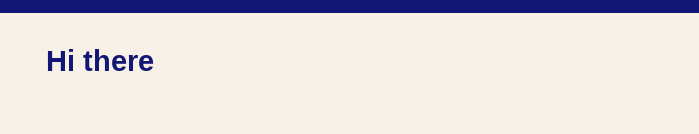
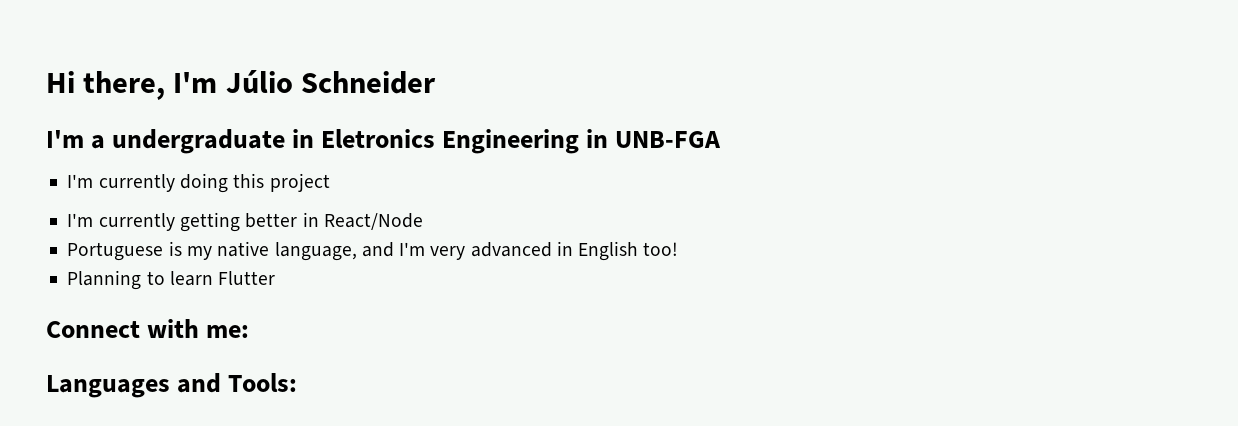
- Hi there
+ Hi there, I'm Júlio Schneider
+ I'm a undergraduate in Eletronics Engineering in UNB-FGA
+ I'm currently doing this project
+ I'm currently getting better in React/Node
+ Portuguese is my native language, and I'm very advanced in English too!
+ Planning to learn Flutter
+ Connect with me:
+ Languages and Tools:

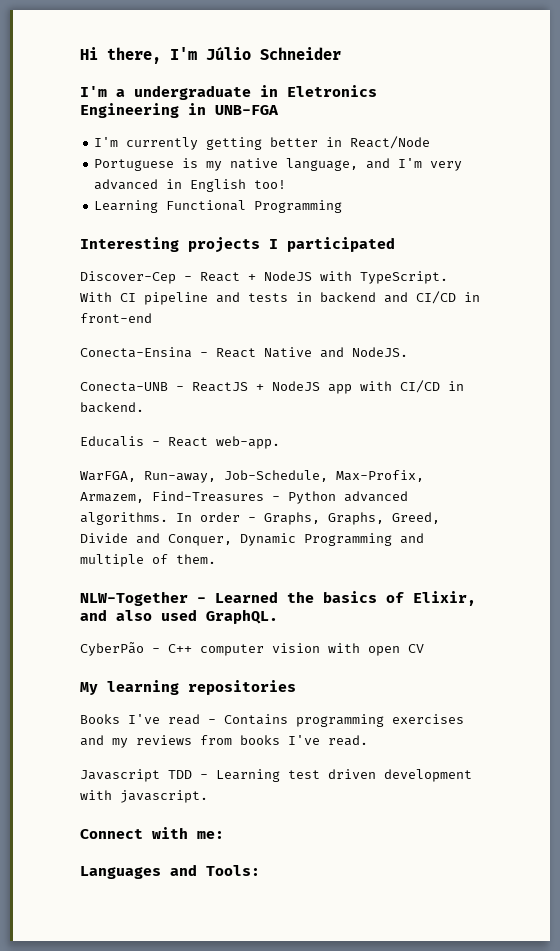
- I'm currently doing this project
- Planning to learn Flutter
+ Learning Functional Programming
+ Interesting projects I participated
+ Discover-Cep - React + NodeJS with TypeScript. With CI pipeline and tests in backend and CI/CD in front-end
+ Conecta-Ensina - React Native and NodeJS.
+ Conecta-UNB - ReactJS + NodeJS app with CI/CD in backend.
+ Educalis - React web-app.
+ WarFGA, Run-away, Job-Schedule, Max-Profix, Armazem, Find-Treasures - Python advanced algorithms. In order - Graphs, Graphs, Greed, Divide and Conquer, Dynamic Programming and multiple of them.
+ NLW-Together - Learned the basics of Elixir, and also used GraphQL.
+ CyberPão - C++ computer vision with open CV
+ My learning repositories
+ Books I've read - Contains programming exercises and my reviews from books I've read.
+ Javascript TDD - Learning test driven development with javascript.

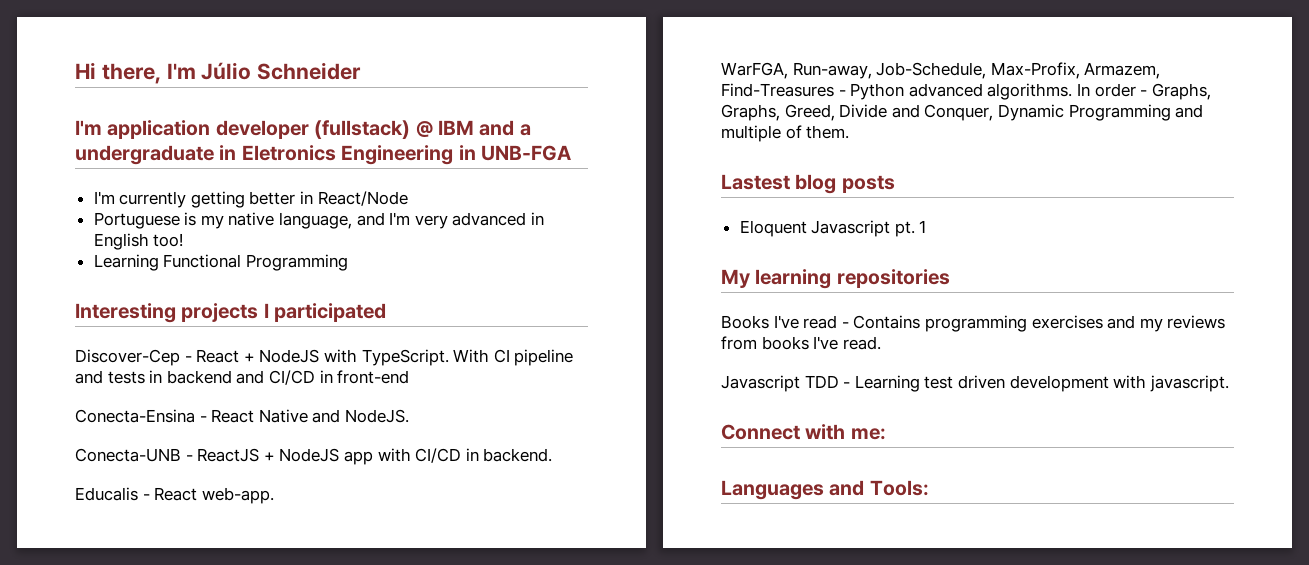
- I'm a undergraduate in Eletronics Engineering in UNB-FGA
+ I'm application developer (fullstack) @ IBM and a undergraduate in Eletronics Engineering in UNB-FGA
- NLW-Together - Learned the basics of Elixir, and also used GraphQL.
- CyberPão - C++ computer vision with open CV
+ Lastest blog posts
+ Eloquent Javascript pt. 1

